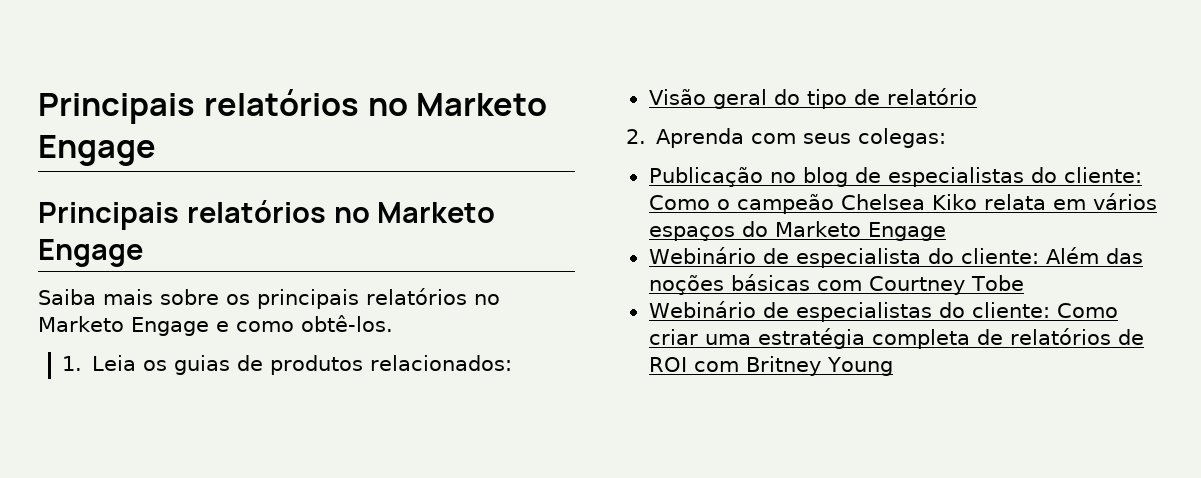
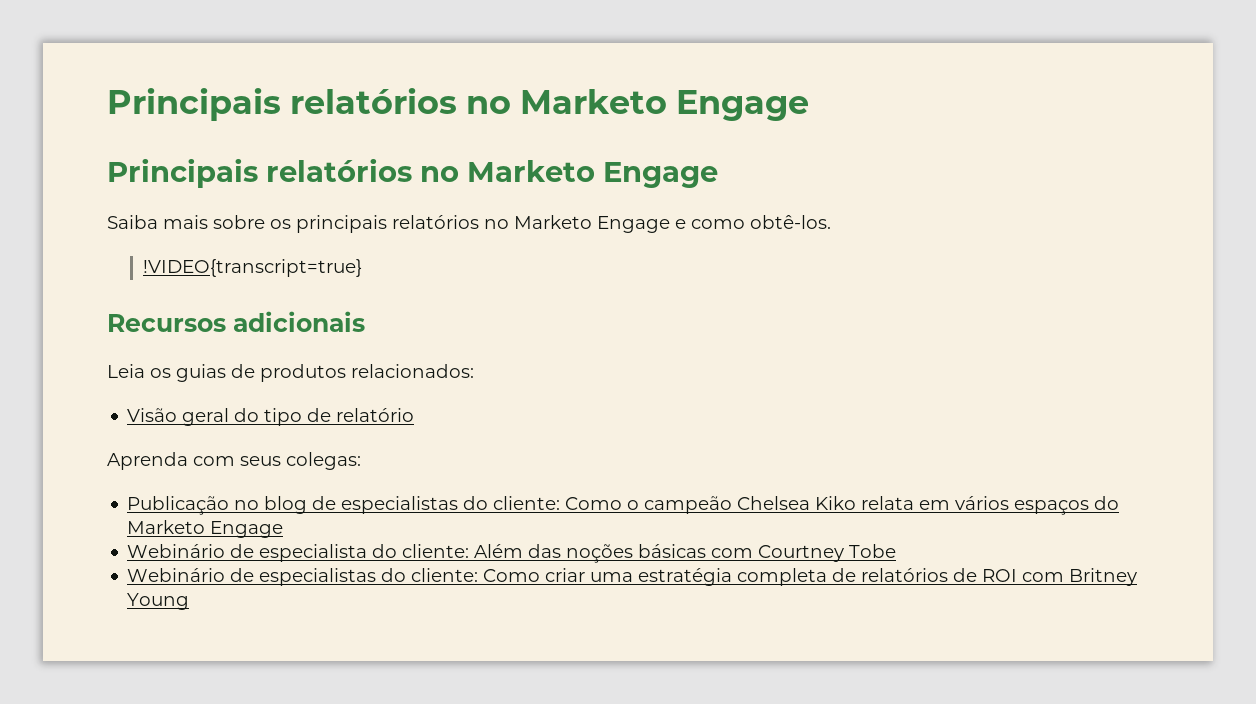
- 1. Leia os guias de produtos relacionados:
+ !VIDEO{transcript=true}
+ Recursos adicionais
+ Leia os guias de produtos relacionados:
- 2. Aprenda com seus colegas:
+ Aprenda com seus colegas:

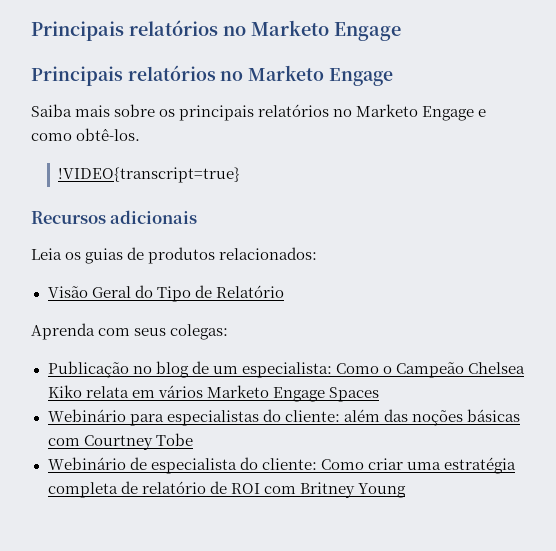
- Visão geral do tipo de relatório
+ Visão Geral do Tipo de Relatório
- Publicação no blog de especialistas do cliente: Como o campeão Chelsea Kiko relata em vários espaços do Marketo Engage
- Webinário de especialista do cliente: Além das noções básicas com Courtney Tobe
+ Publicação no blog de um especialista: Como o Campeão Chelsea Kiko relata em vários Marketo Engage Spaces
+ Webinário para especialistas do cliente: além das noções básicas com Courtney Tobe
- Webinário de especialistas do cliente: Como criar uma estratégia completa de relatórios de ROI com Britney Young
+ Webinário de especialista do cliente: Como criar uma estratégia completa de relatório de ROI com Britney Young

